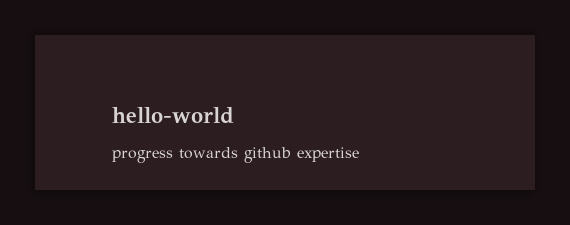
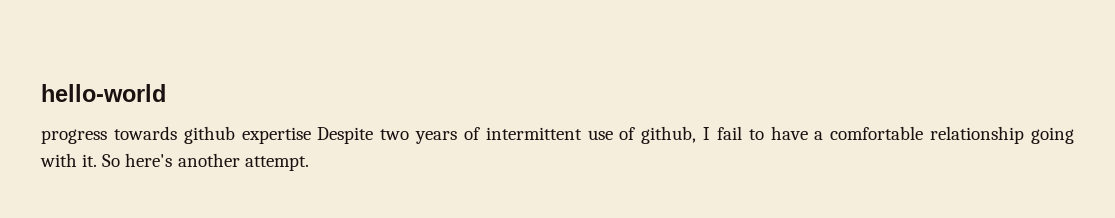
- progress towards github expertise
+ progress towards github expertise Despite two years of intermittent use of github, I fail to have a comfortable relationship going with it. So here's another attempt.

